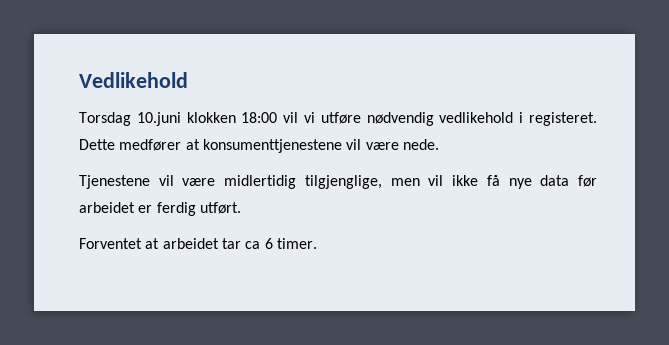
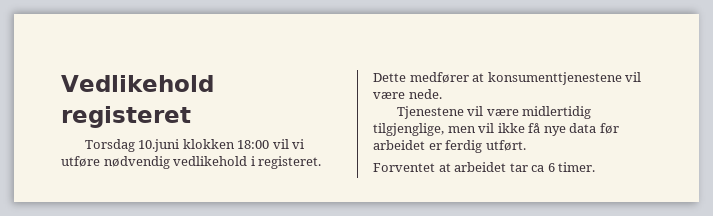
- Vedlikehold
+ Vedlikehold registeret

